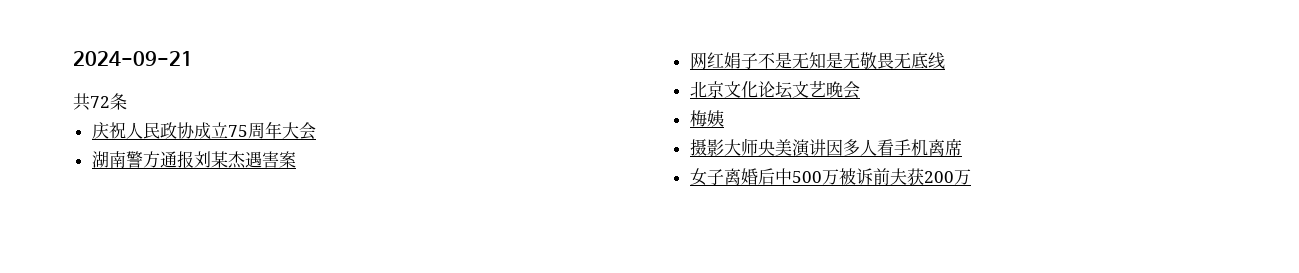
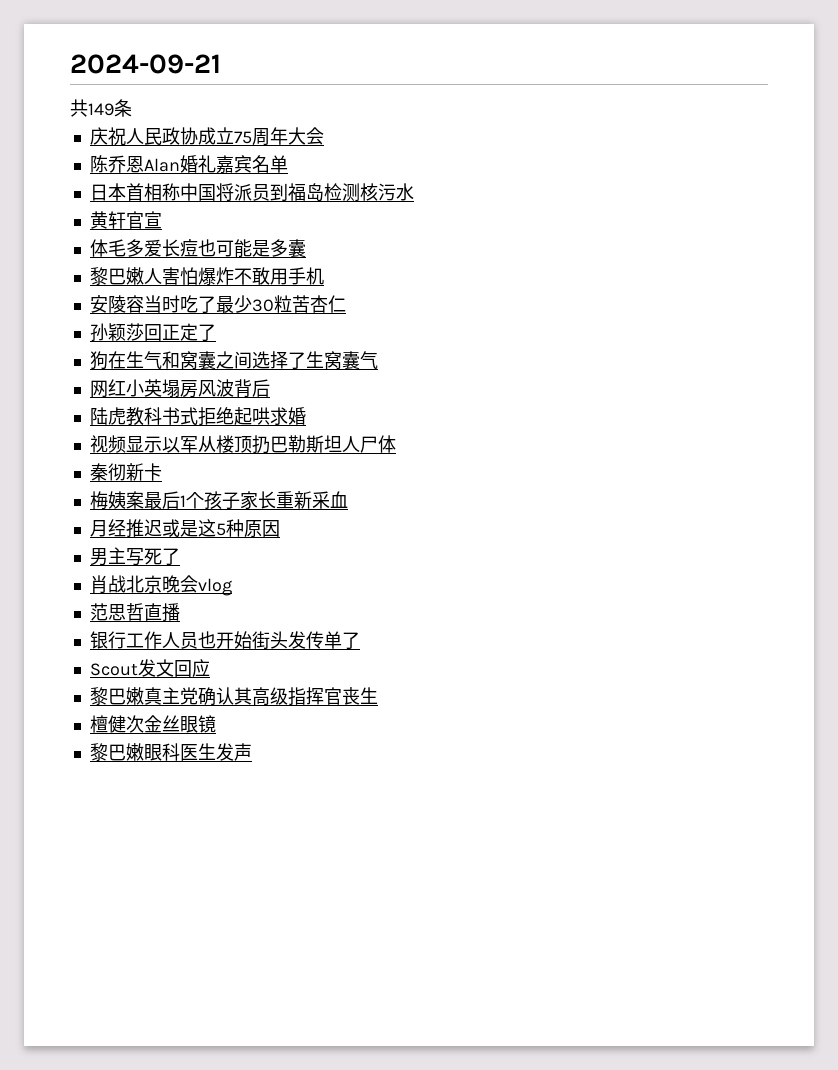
- 共72条
+ 共149条
- 湖南警方通报刘某杰遇害案
- 网红娟子不是无知是无敬畏无底线
- 北京文化论坛文艺晚会
- 梅姨
- 摄影大师央美演讲因多人看手机离席
- 女子离婚后中500万被诉前夫获200万
+ 陈乔恩Alan婚礼嘉宾名单
+ 日本首相称中国将派员到福岛检测核污水
+ 黄轩官宣
+ 体毛多爱长痘也可能是多囊
+ 黎巴嫩人害怕爆炸不敢用手机
+ 安陵容当时吃了最少30粒苦杏仁
+ 孙颖莎回正定了
+ 狗在生气和窝囊之间选择了生窝囊气
+ 网红小英塌房风波背后
+ 陆虎教科书式拒绝起哄求婚
+ 视频显示以军从楼顶扔巴勒斯坦人尸体
+ 秦彻新卡
+ 梅姨案最后1个孩子家长重新采血
+ 月经推迟或是这5种原因
+ 男主写死了
+ 肖战北京晚会vlog
+ 范思哲直播
+ 银行工作人员也开始街头发传单了
+ Scout发文回应
+ 黎巴嫩真主党确认其高级指挥官丧生
+ 檀健次金丝眼镜
+ 黎巴嫩眼科医生发声

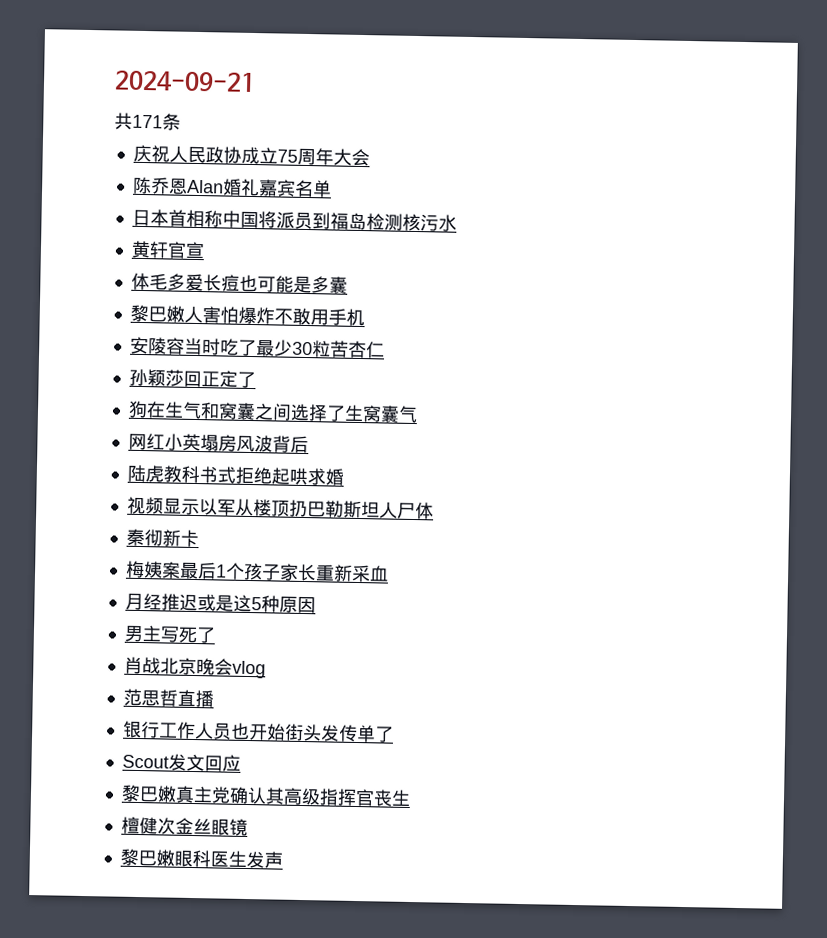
- 共149条
+ 共171条

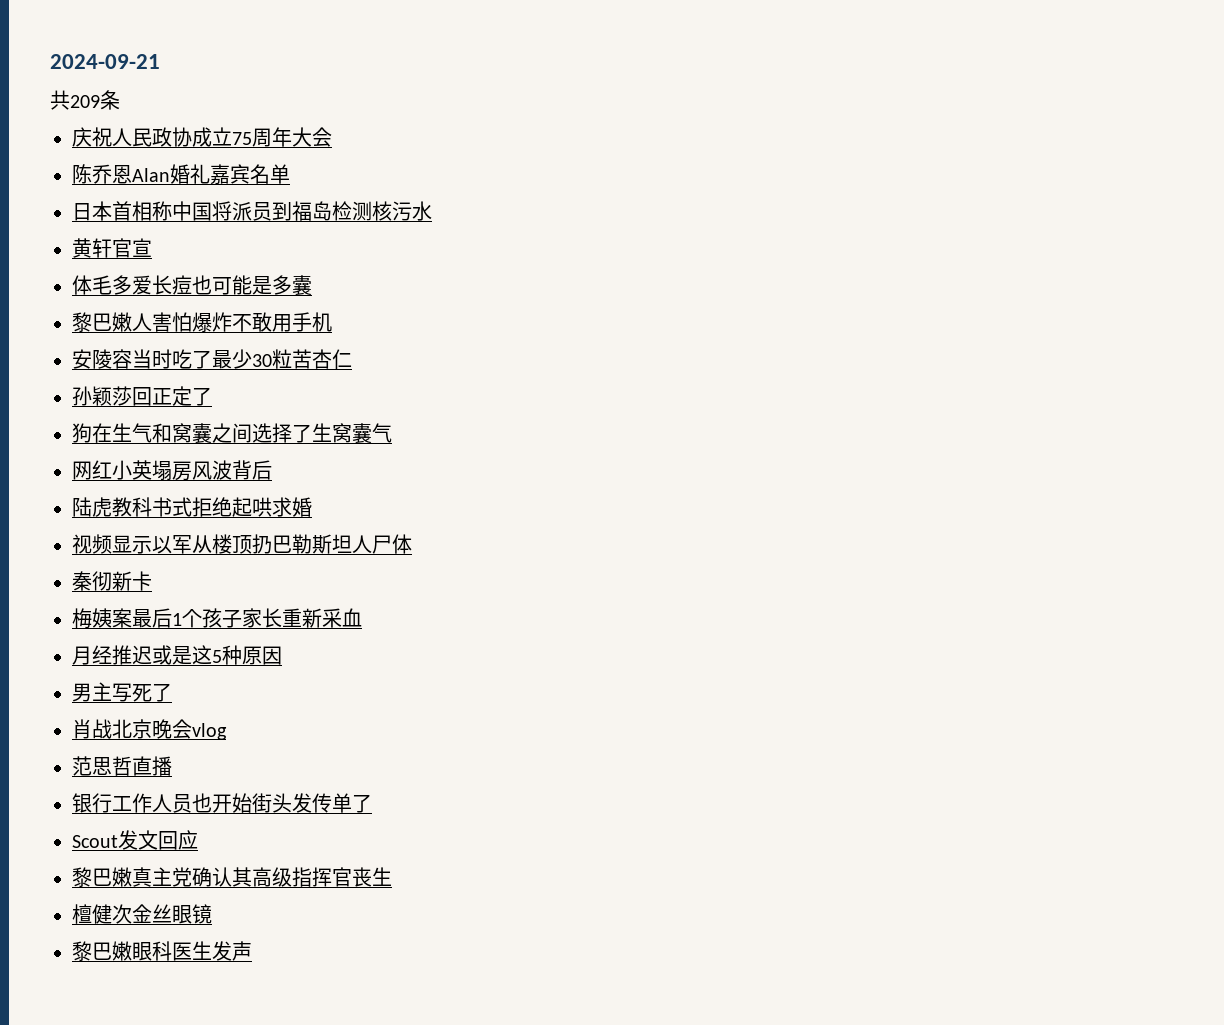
- 共171条
+ 共209条

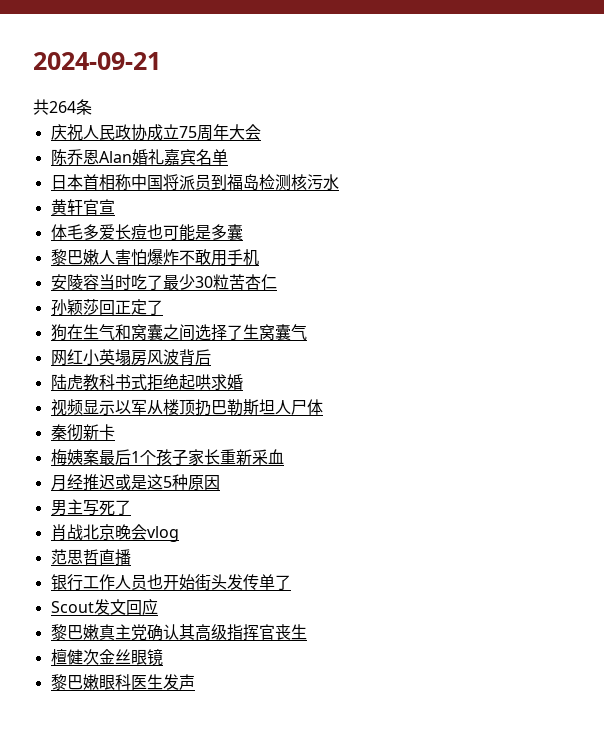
- 共209条
+ 共264条

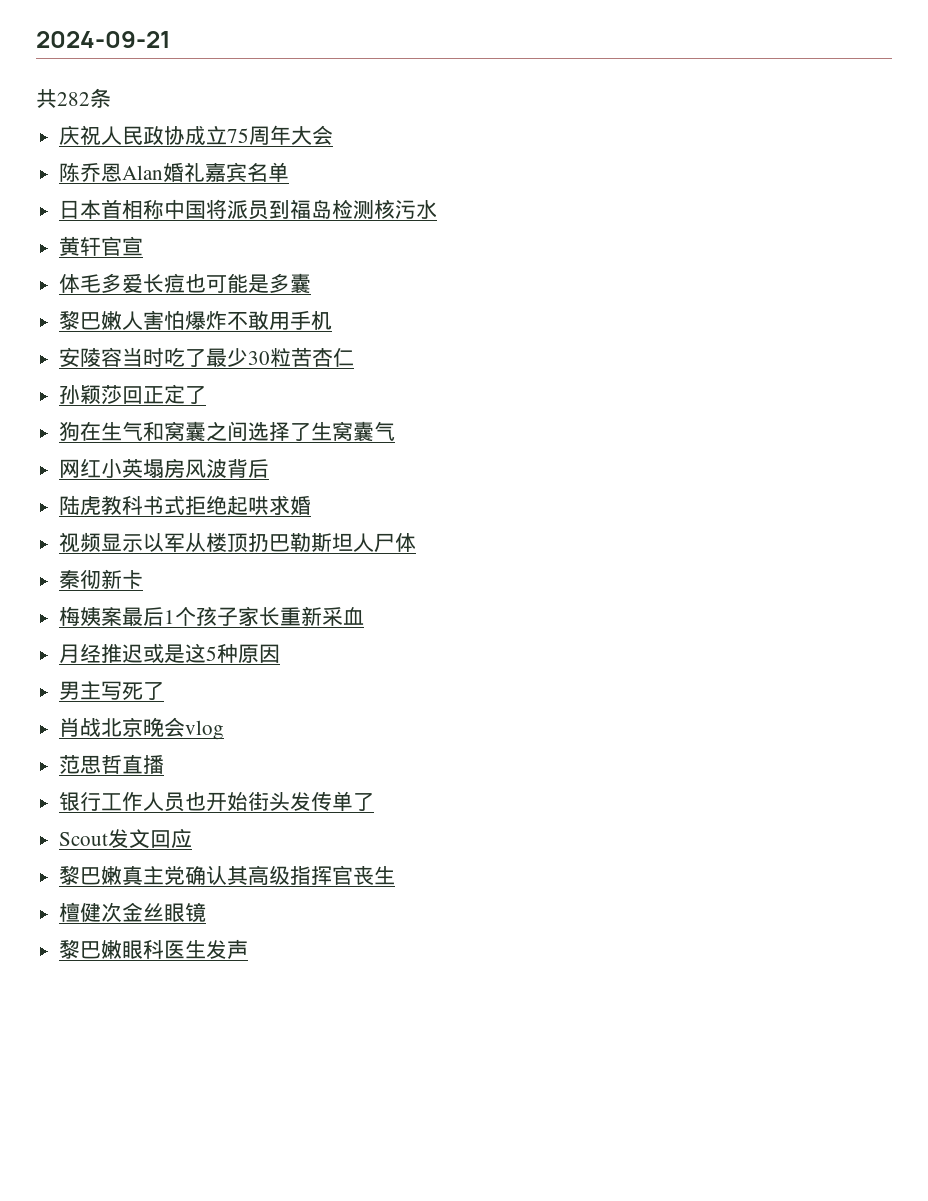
- 共264条
+ 共282条

